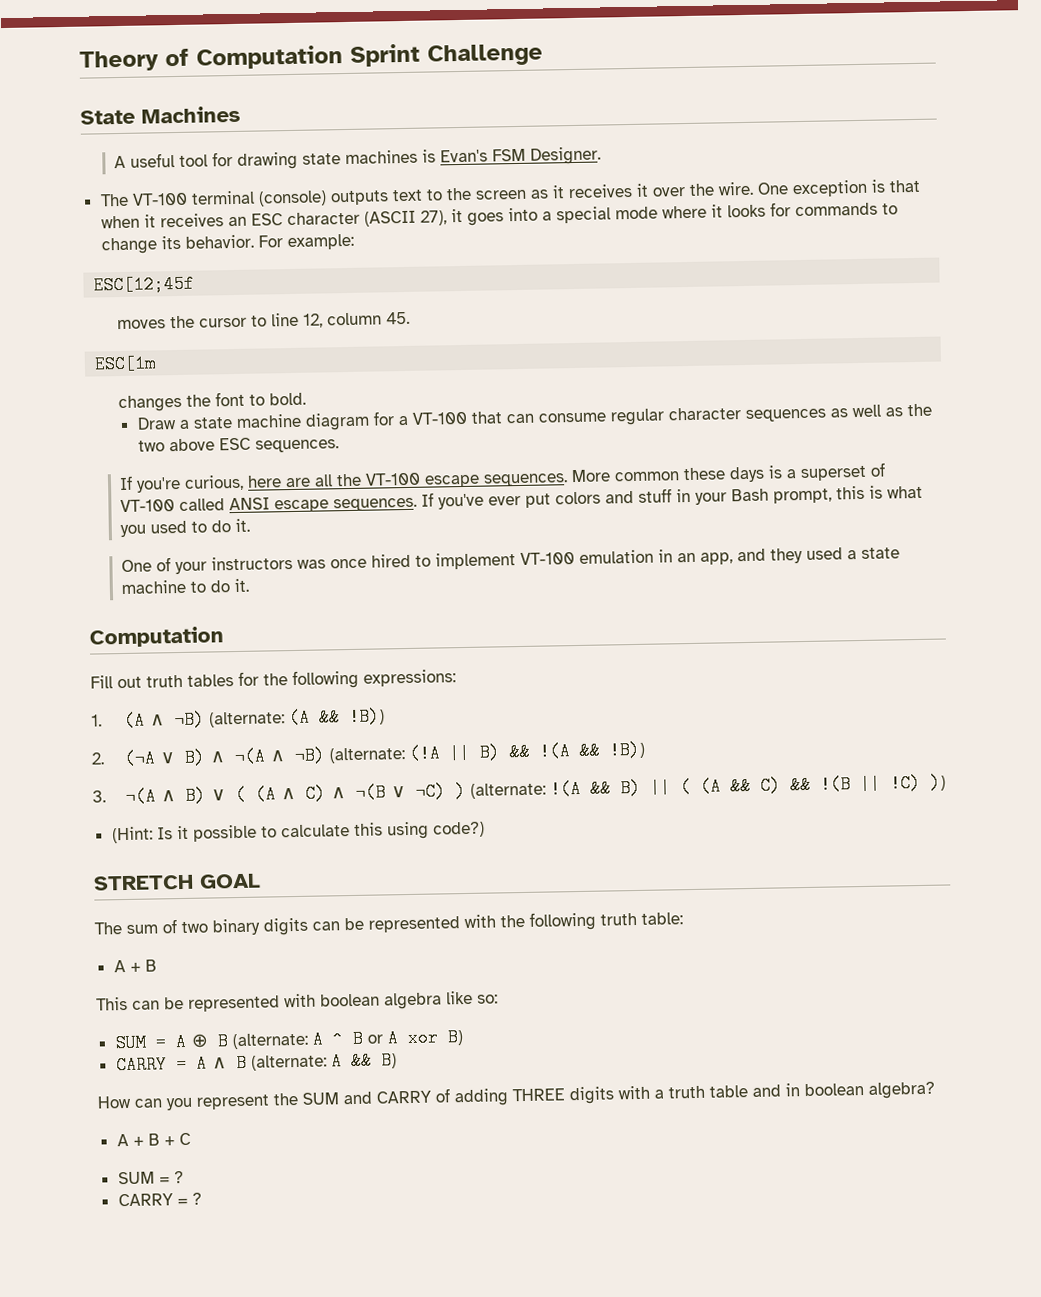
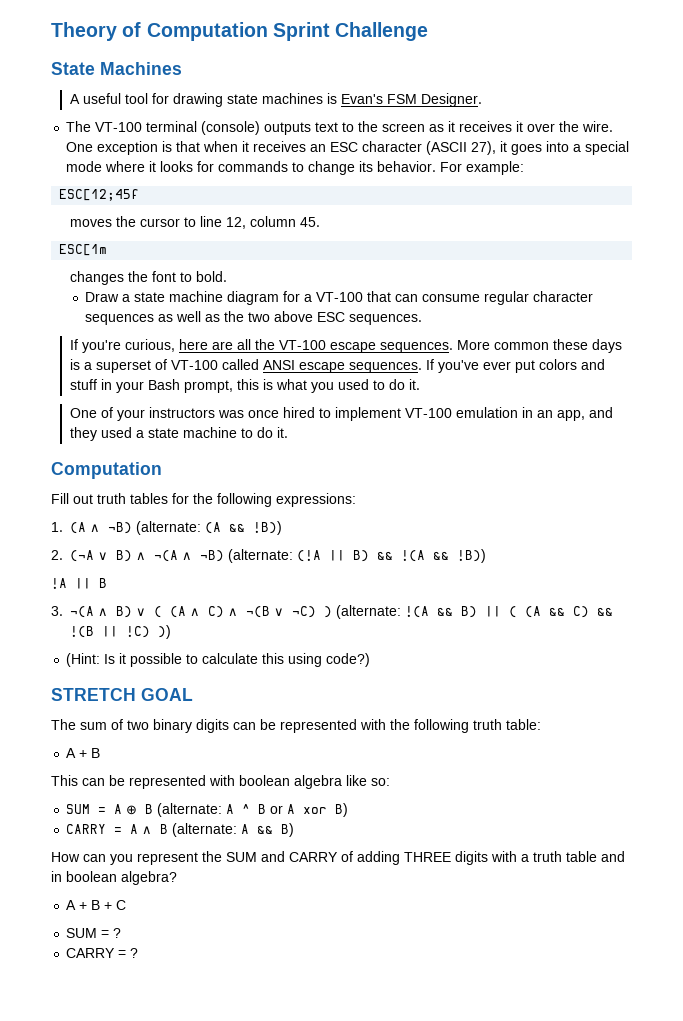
+ !A || B

